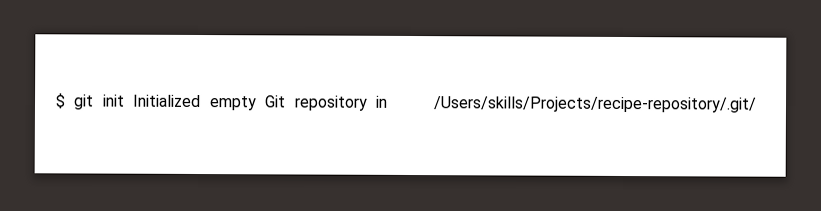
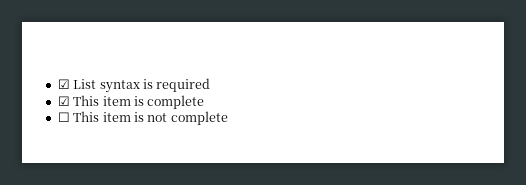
- $ git init Initialized empty Git repository in /Users/skills/Projects/recipe-repository/.git/
+ ☑ List syntax is required
+ ☑ This item is complete
+ ☐ This item is not complete

